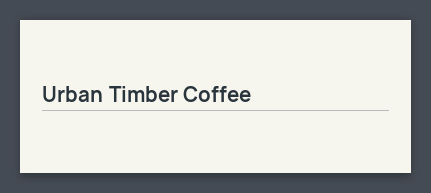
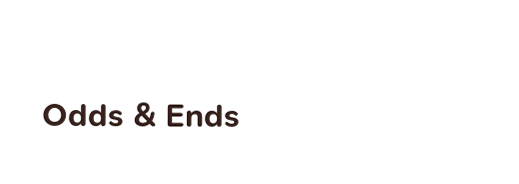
- Urban Timber Coffee
+ Odds & Ends

